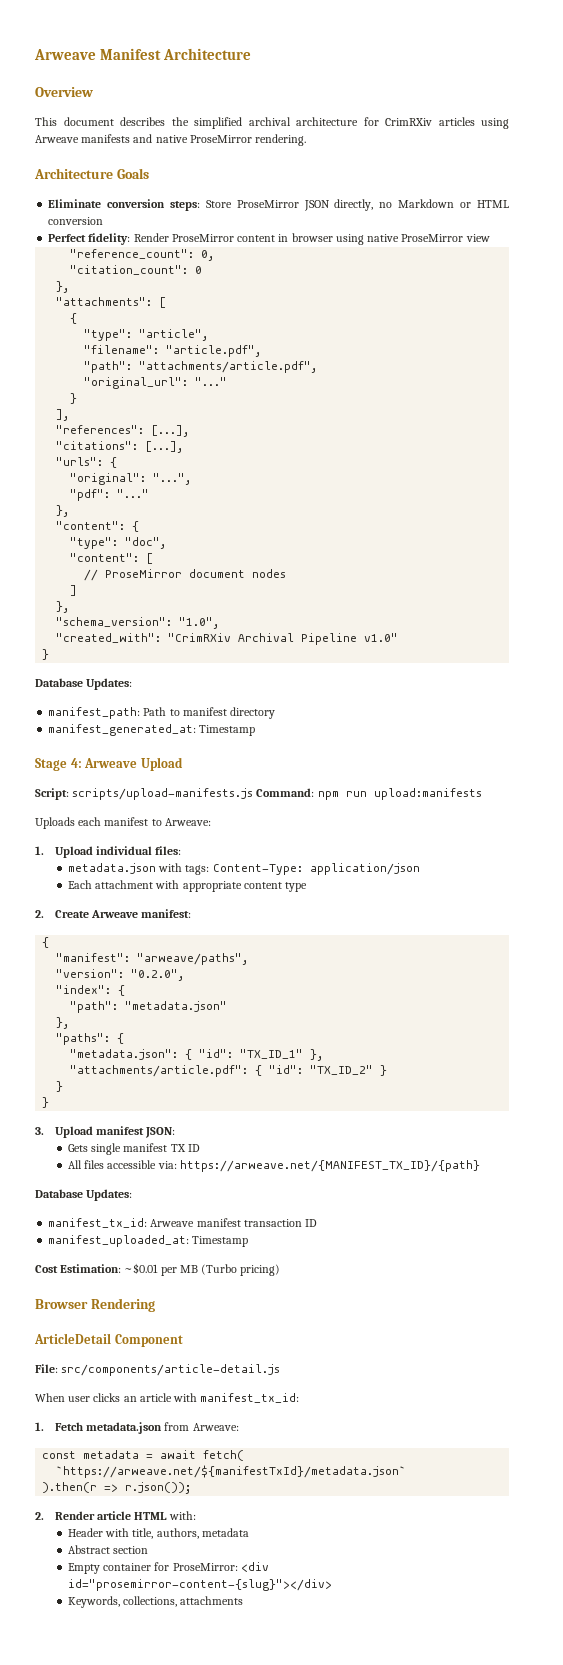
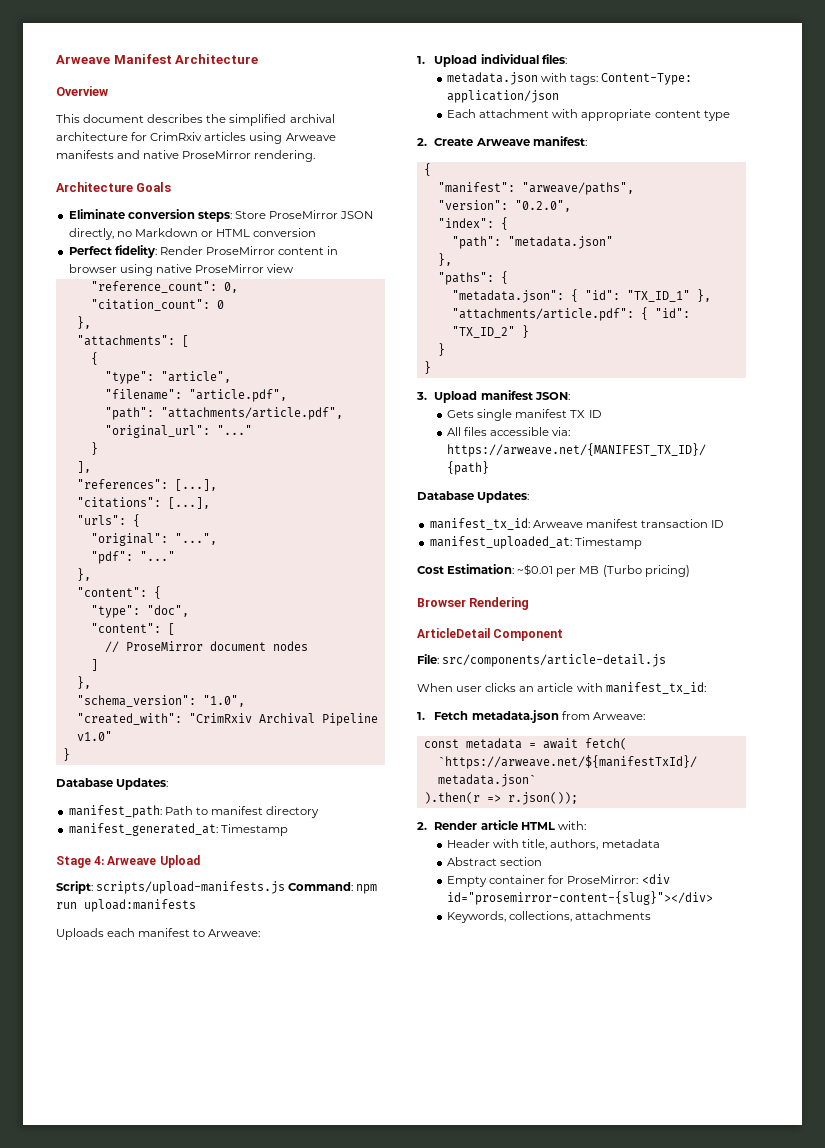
- This document describes the simplified archival architecture for CrimRXiv articles using Arweave manifests and native ProseMirror rendering.
+ This document describes the simplified archival architecture for CrimRxiv articles using Arweave manifests and native ProseMirror rendering.
- "created_with": "CrimRXiv Archival Pipeline v1.0"
+ "created_with": "CrimRxiv Archival Pipeline v1.0"

